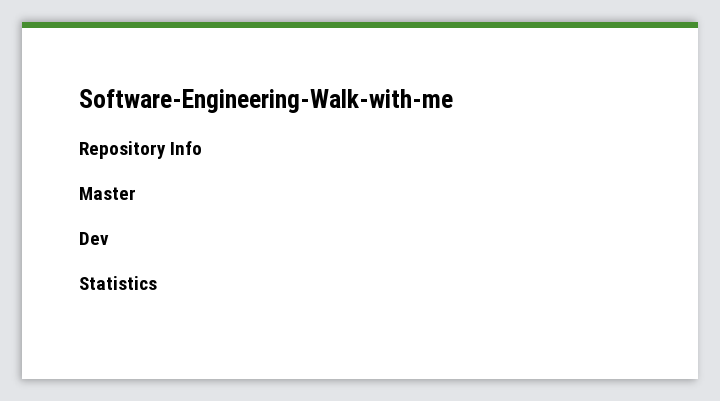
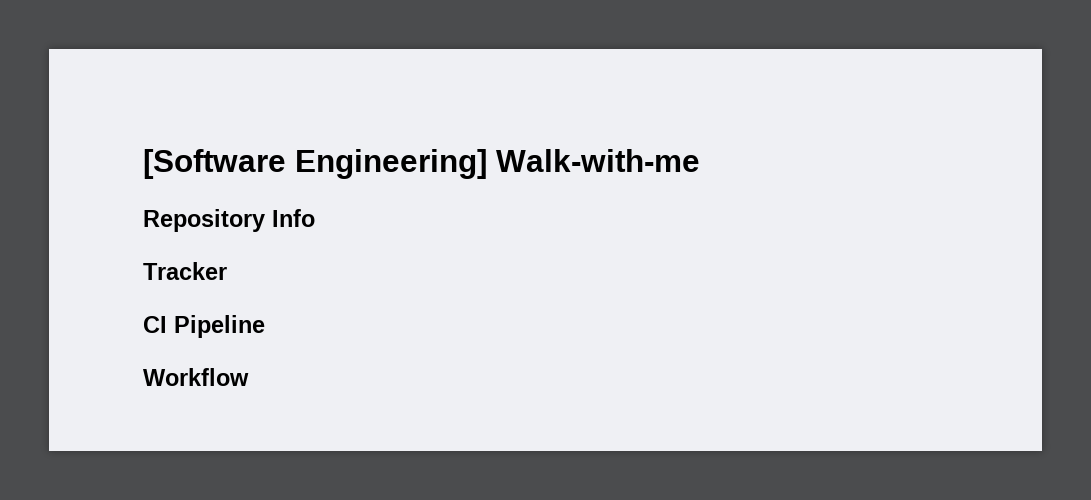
- Software-Engineering-Walk-with-me
+ [Software Engineering] Walk-with-me
- Master
- Dev
- Statistics
+ Tracker
+ CI Pipeline
+ Workflow

